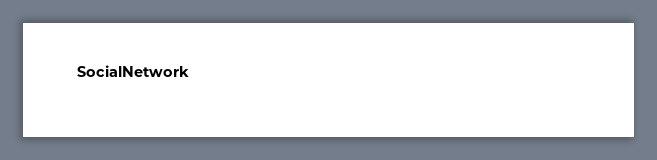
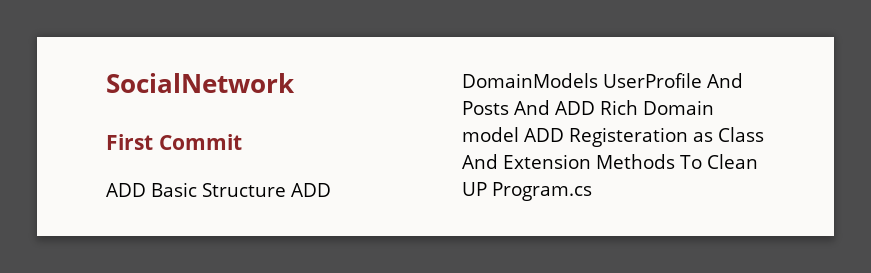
+ First Commit
+ ADD Basic Structure ADD DomainModels UserProfile And Posts And ADD Rich Domain model ADD Registeration as Class And Extension Methods To Clean UP Program.cs

